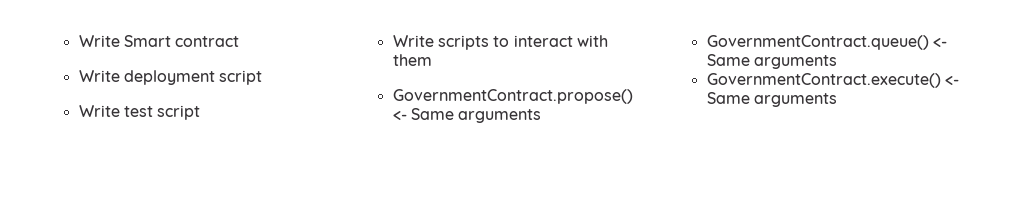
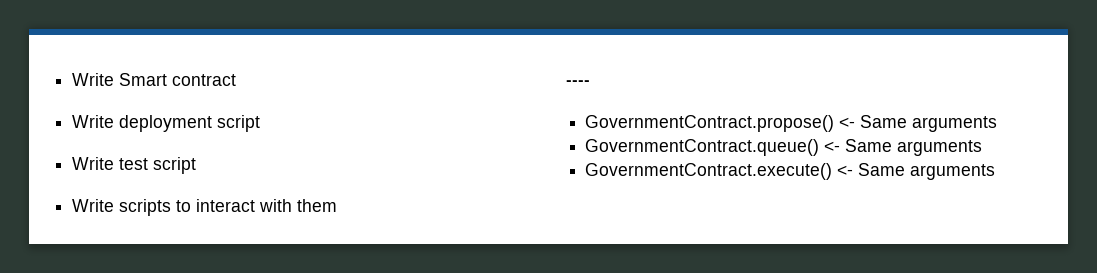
+ ----

